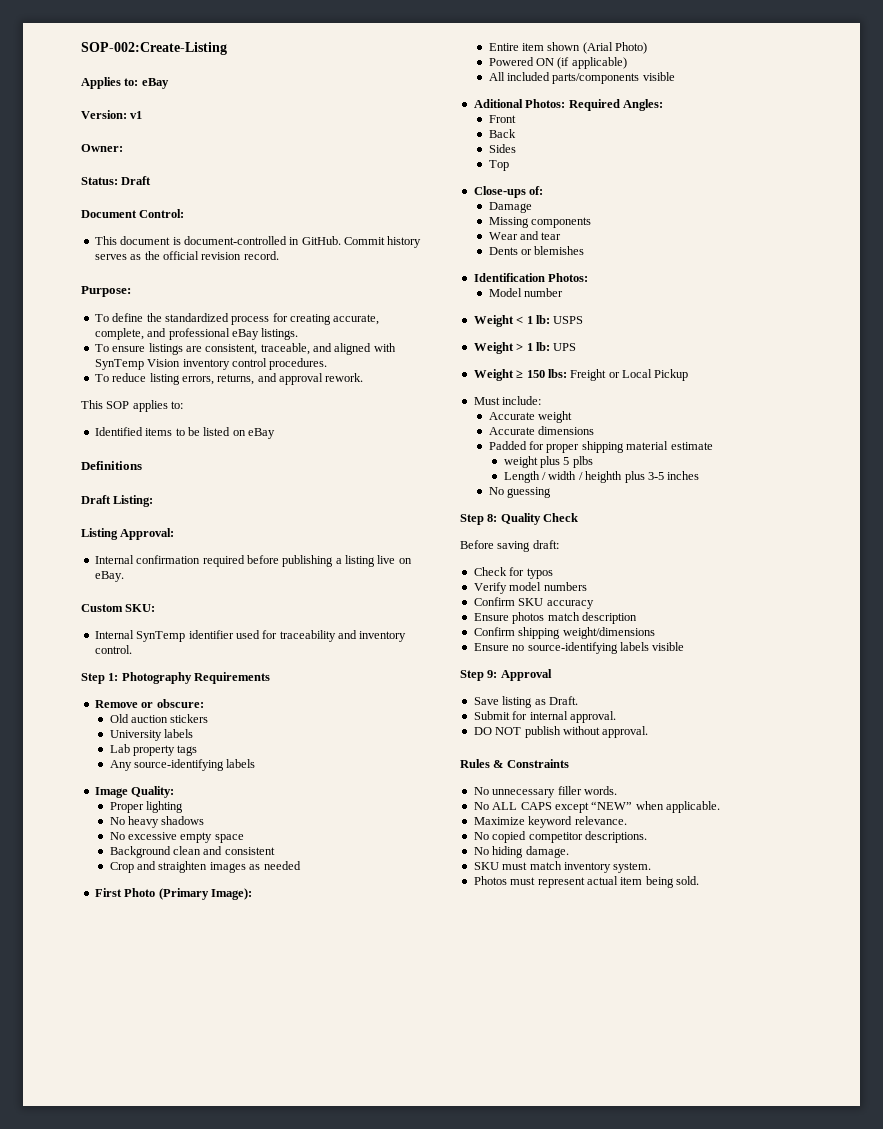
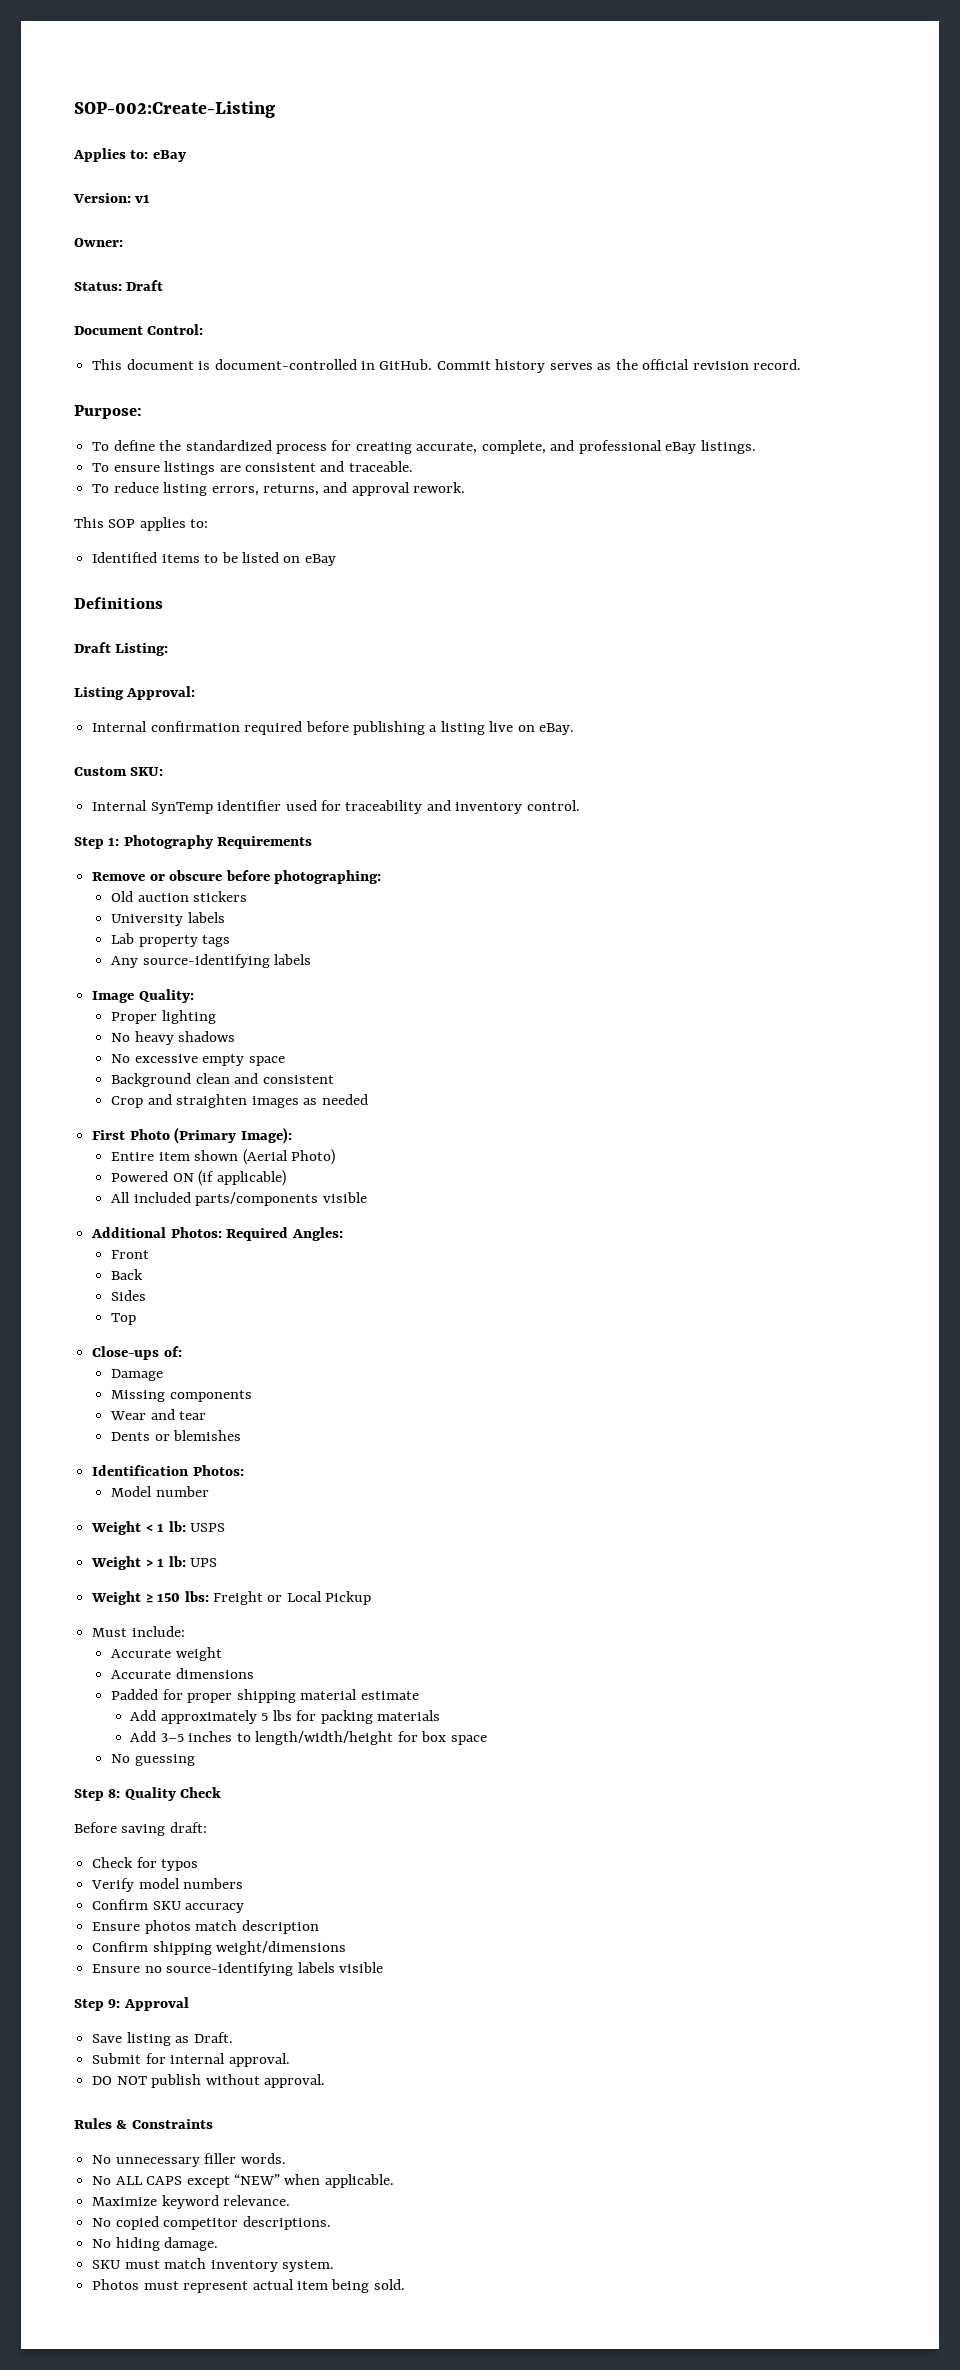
- To ensure listings are consistent, traceable, and aligned with SynTemp Vision inventory control procedures.
+ To ensure listings are consistent and traceable.
- Remove or obscure:
+ Remove or obscure before photographing:
- Entire item shown (Arial Photo)
+ Entire item shown (Aerial Photo)
- Aditional Photos: Required Angles:
+ Additional Photos: Required Angles:
- weight plus 5 plbs
- Length / width / heighth plus 3-5 inches
+ Add approximately 5 lbs for packing materials
+ Add 3–5 inches to length/width/height for box space

